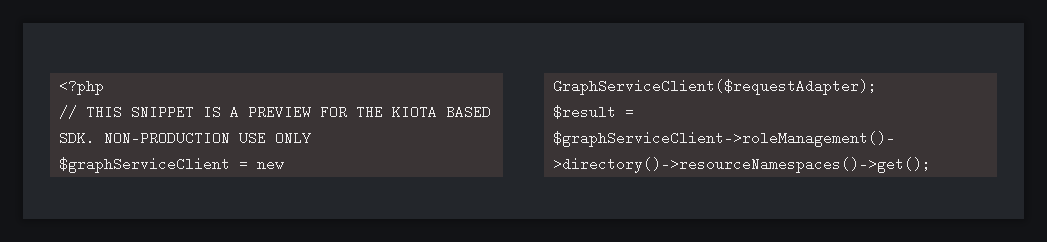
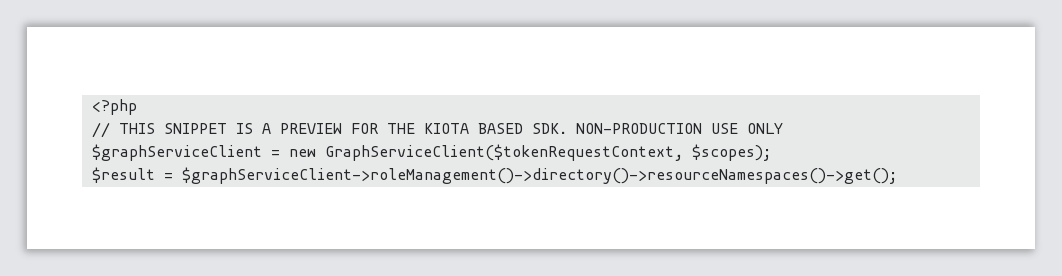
- $graphServiceClient = new GraphServiceClient($requestAdapter);
+ $graphServiceClient = new GraphServiceClient($tokenRequestContext, $scopes);

